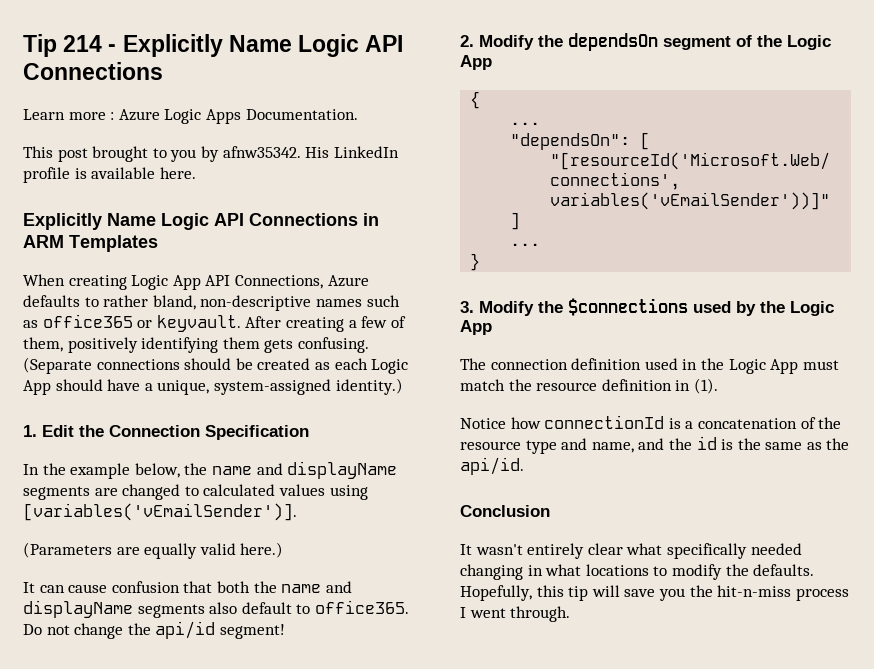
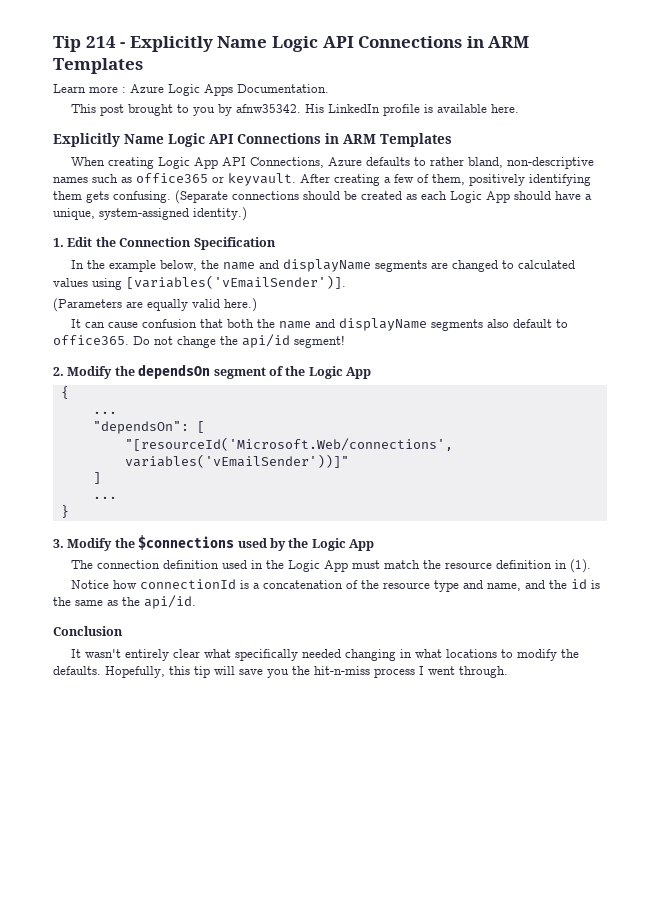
- Tip 214 - Explicitly Name Logic API Connections
+ Tip 214 - Explicitly Name Logic API Connections in ARM Templates

